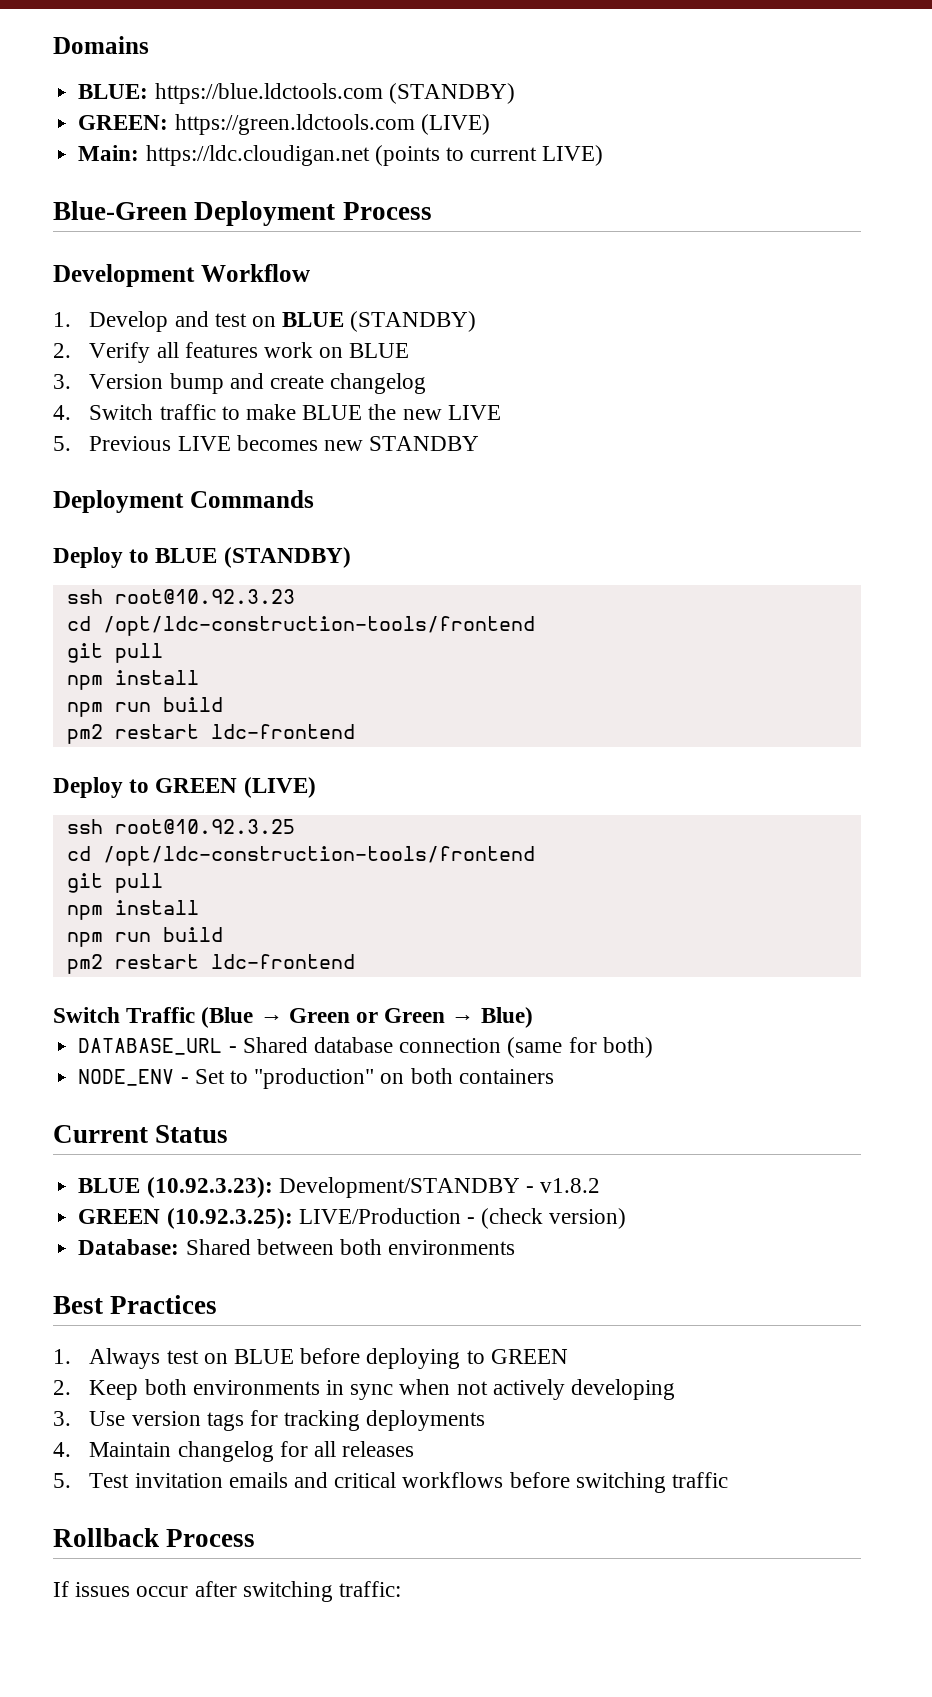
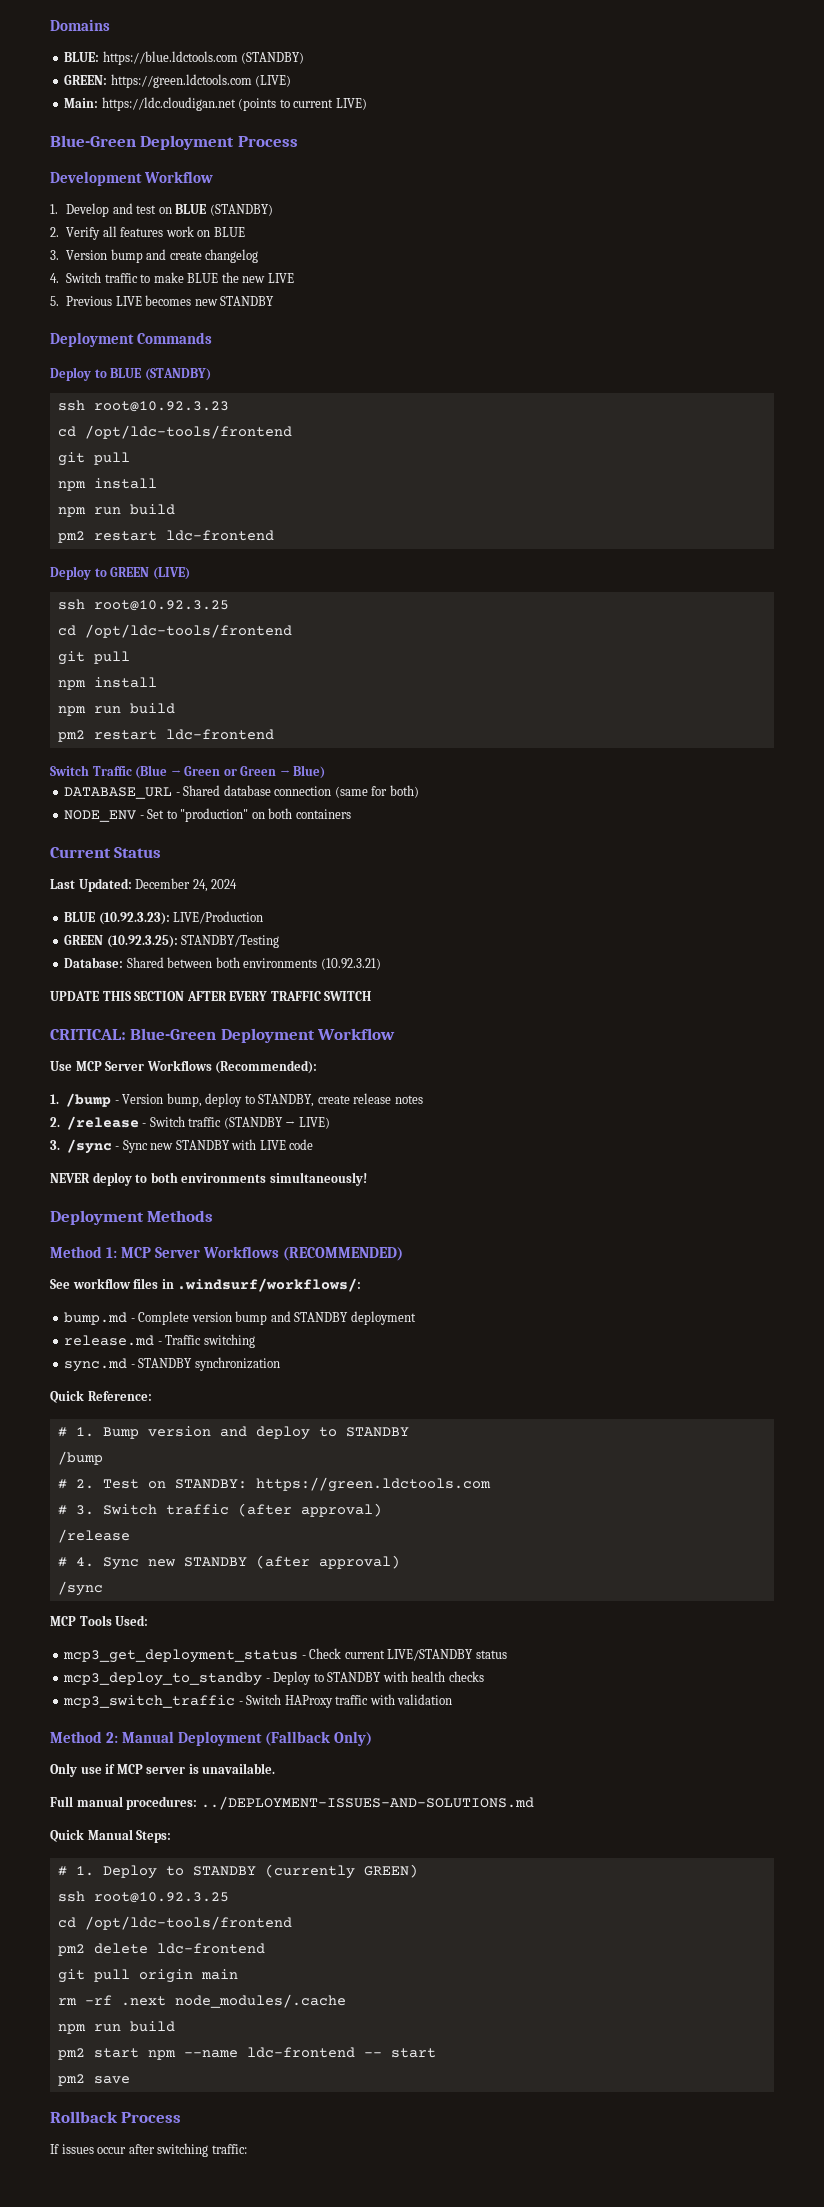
  ssh root@10.92.3.23
- cd /opt/ldc-construction-tools/frontend
+ cd /opt/ldc-tools/frontend
  Deploy to GREEN (LIVE)
  ssh root@10.92.3.25
- cd /opt/ldc-construction-tools/frontend
+ cd /opt/ldc-tools/frontend
+ Last Updated: December 24, 2024
- BLUE (10.92.3.23): Development/STANDBY - v1.8.2
+ BLUE (10.92.3.23): LIVE/Production
- GREEN (10.92.3.25): LIVE/Production - (check version)
+ GREEN (10.92.3.25): STANDBY/Testing
- Database: Shared between both environments
- Best Practices
- 1. Always test on BLUE before deploying to GREEN
- 2. Keep both environments in sync when not actively developing
- 3. Use version tags for tracking deployments
- 4. Maintain changelog for all releases
- 5. Test invitation emails and critical workflows before switching traffic
+ Database: Shared between both environments (10.92.3.21)
+ UPDATE THIS SECTION AFTER EVERY TRAFFIC SWITCH
+ CRITICAL: Blue-Green Deployment Workflow
+ Use MCP Server Workflows (Recommended):
+ 1. /bump - Version bump, deploy to STANDBY, create release notes
+ 2. /release - Switch traffic (STANDBY → LIVE)
+ 3. /sync - Sync new STANDBY with LIVE code
+ NEVER deploy to both environments simultaneously!
+ Deployment Methods
+ Method 1: MCP Server Workflows (RECOMMENDED)
+ See workflow files in .windsurf/workflows/:
+ bump.md - Complete version bump and STANDBY deployment
+ release.md - Traffic switching
+ sync.md - STANDBY synchronization
+ Quick Reference:
+ # 1. Bump version and deploy to STANDBY
+ /bump
+ # 2. Test on STANDBY: https://green.ldctools.com
+ # 3. Switch traffic (after approval)
+ /release
+ # 4. Sync new STANDBY (after approval)
+ /sync
+ MCP Tools Used:
+ mcp3_get_deployment_status - Check current LIVE/STANDBY status
+ mcp3_deploy_to_standby - Deploy to STANDBY with health checks
+ mcp3_switch_traffic - Switch HAProxy traffic with validation
+ Method 2: Manual Deployment (Fallback Only)
+ Only use if MCP server is unavailable.
+ Full manual procedures: ../DEPLOYMENT-ISSUES-AND-SOLUTIONS.md
+ Quick Manual Steps:
+ # 1. Deploy to STANDBY (currently GREEN)
+ ssh root@10.92.3.25
+ cd /opt/ldc-tools/frontend
+ pm2 delete ldc-frontend
+ git pull origin main
+ rm -rf .next node_modules/.cache
+ npm run build
+ pm2 start npm --name ldc-frontend -- start
+ pm2 save

